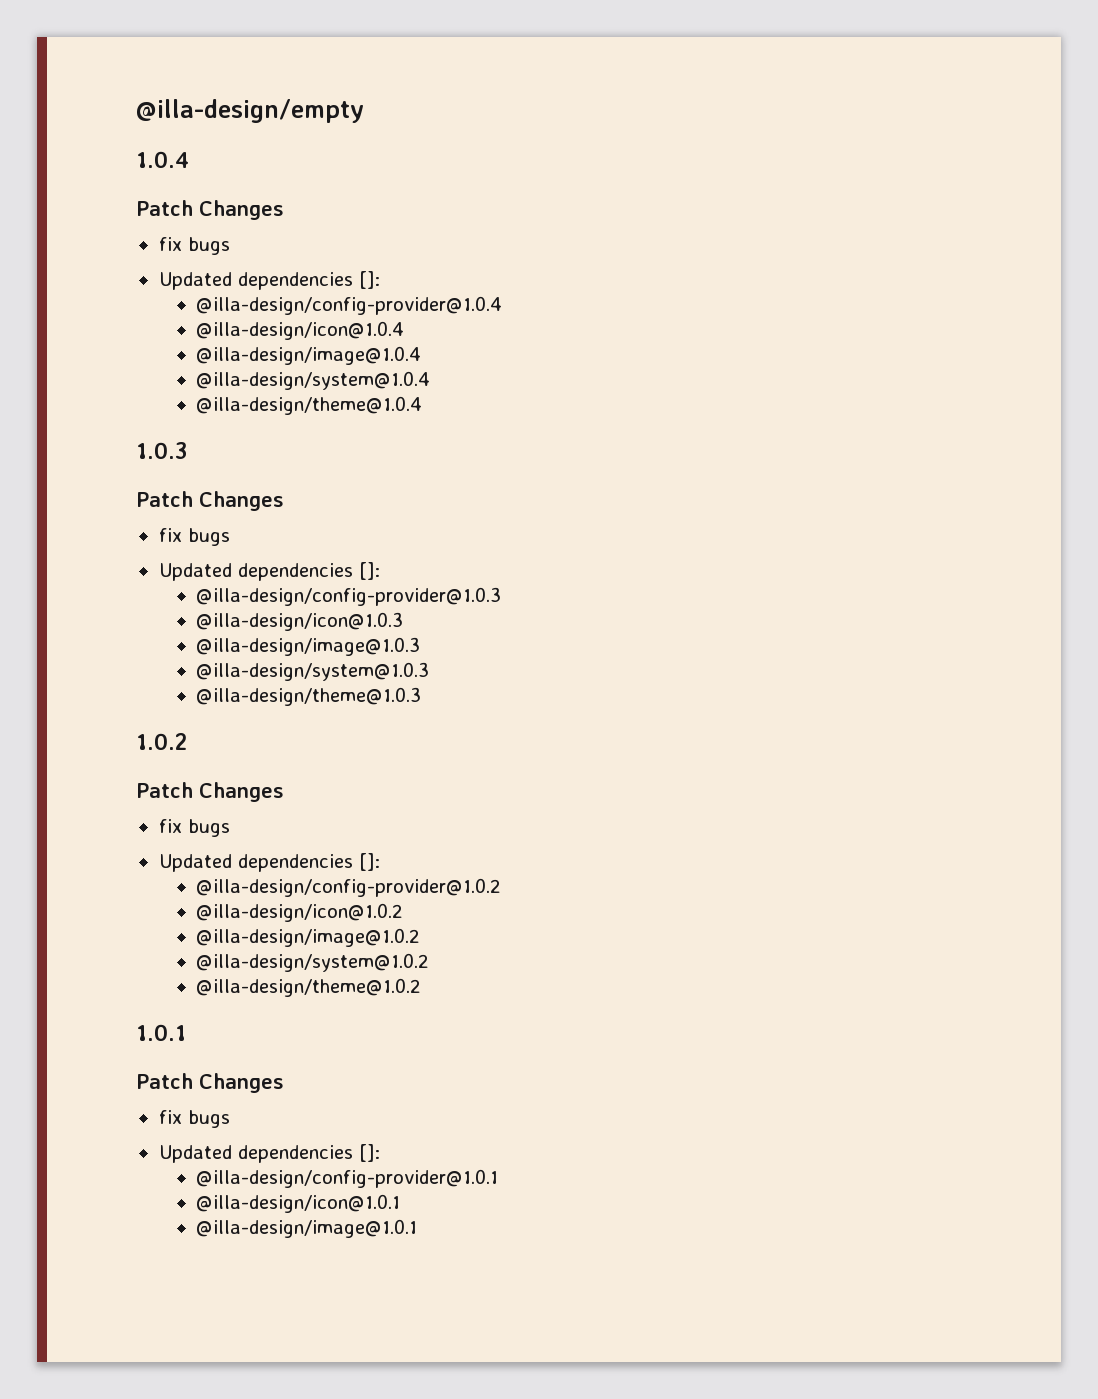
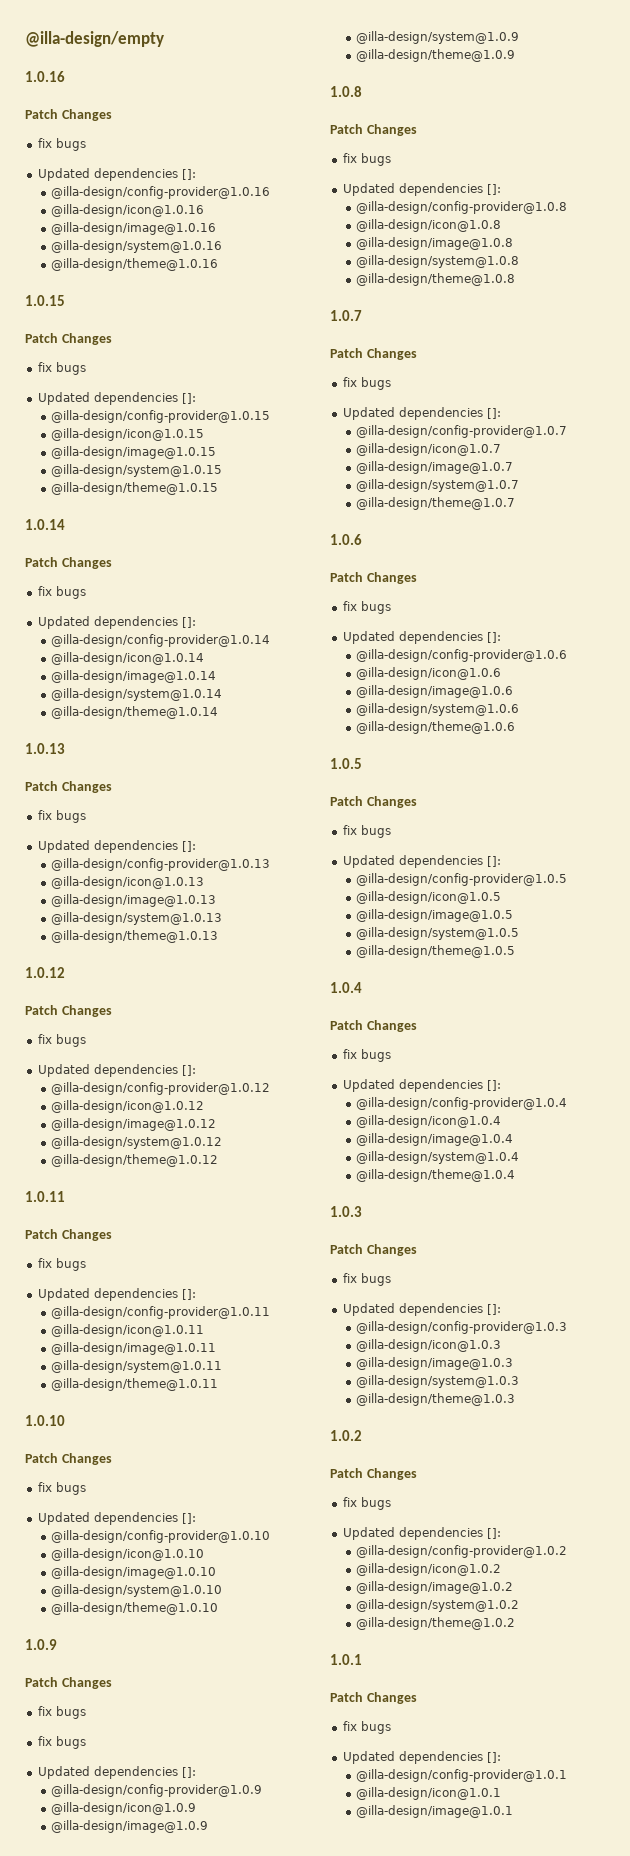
+ 1.0.16
+ Patch Changes
+ fix bugs
+ Updated dependencies []:
+ @illa-design/config-provider@1.0.16
+ @illa-design/icon@1.0.16
+ @illa-design/image@1.0.16
+ @illa-design/system@1.0.16
+ @illa-design/theme@1.0.16
+ 1.0.15
+ Patch Changes
+ fix bugs
+ Updated dependencies []:
+ @illa-design/config-provider@1.0.15
+ @illa-design/icon@1.0.15
+ @illa-design/image@1.0.15
+ @illa-design/system@1.0.15
+ @illa-design/theme@1.0.15
+ 1.0.14
+ Patch Changes
+ fix bugs
+ Updated dependencies []:
+ @illa-design/config-provider@1.0.14
+ @illa-design/icon@1.0.14
+ @illa-design/image@1.0.14
+ @illa-design/system@1.0.14
+ @illa-design/theme@1.0.14
+ 1.0.13
+ Patch Changes
+ fix bugs
+ Updated dependencies []:
+ @illa-design/config-provider@1.0.13
+ @illa-design/icon@1.0.13
+ @illa-design/image@1.0.13
+ @illa-design/system@1.0.13
+ @illa-design/theme@1.0.13
+ 1.0.12
+ Patch Changes
+ fix bugs
+ Updated dependencies []:
+ @illa-design/config-provider@1.0.12
+ @illa-design/icon@1.0.12
+ @illa-design/image@1.0.12
+ @illa-design/system@1.0.12
+ @illa-design/theme@1.0.12
+ 1.0.11
+ Patch Changes
+ fix bugs
+ Updated dependencies []:
+ @illa-design/config-provider@1.0.11
+ @illa-design/icon@1.0.11
+ @illa-design/image@1.0.11
+ @illa-design/system@1.0.11
+ @illa-design/theme@1.0.11
+ 1.0.10
+ Patch Changes
+ fix bugs
+ Updated dependencies []:
+ @illa-design/config-provider@1.0.10
+ @illa-design/icon@1.0.10
+ @illa-design/image@1.0.10
+ @illa-design/system@1.0.10
+ @illa-design/theme@1.0.10
+ 1.0.9
+ Patch Changes
+ fix bugs
+ fix bugs
+ Updated dependencies []:
+ @illa-design/config-provider@1.0.9
+ @illa-design/icon@1.0.9
+ @illa-design/image@1.0.9
+ @illa-design/system@1.0.9
+ @illa-design/theme@1.0.9
+ 1.0.8
+ Patch Changes
+ fix bugs
+ Updated dependencies []:
+ @illa-design/config-provider@1.0.8
+ @illa-design/icon@1.0.8
+ @illa-design/image@1.0.8
+ @illa-design/system@1.0.8
+ @illa-design/theme@1.0.8
+ 1.0.7
+ Patch Changes
+ fix bugs
+ Updated dependencies []:
+ @illa-design/config-provider@1.0.7
+ @illa-design/icon@1.0.7
+ @illa-design/image@1.0.7
+ @illa-design/system@1.0.7
+ @illa-design/theme@1.0.7
+ 1.0.6
+ Patch Changes
+ fix bugs
+ Updated dependencies []:
+ @illa-design/config-provider@1.0.6
+ @illa-design/icon@1.0.6
+ @illa-design/image@1.0.6
+ @illa-design/system@1.0.6
+ @illa-design/theme@1.0.6
+ 1.0.5
+ Patch Changes
+ fix bugs
+ Updated dependencies []:
+ @illa-design/config-provider@1.0.5
+ @illa-design/icon@1.0.5
+ @illa-design/image@1.0.5
+ @illa-design/system@1.0.5
+ @illa-design/theme@1.0.5

